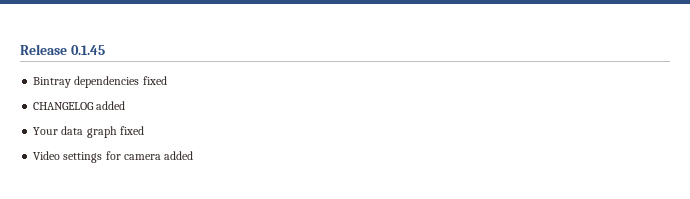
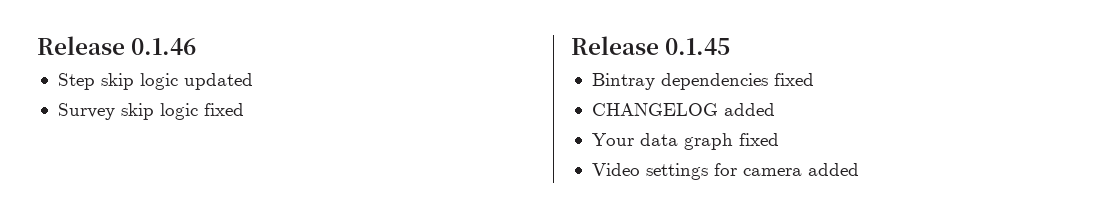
+ Release 0.1.46
+ Step skip logic updated
+ Survey skip logic fixed

